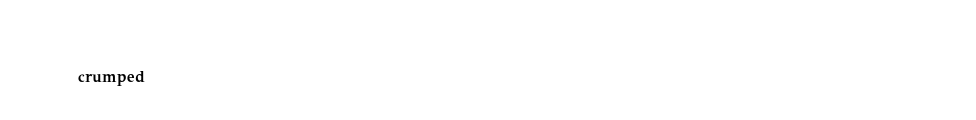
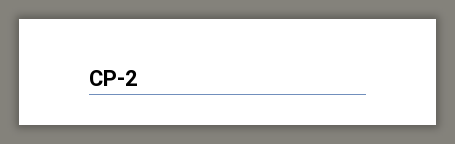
- crumped
+ CP-2

